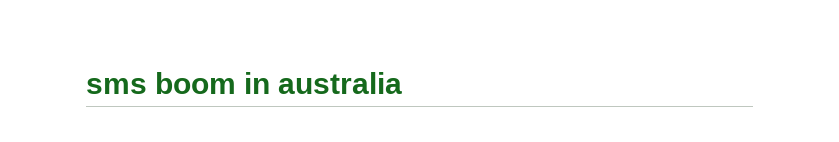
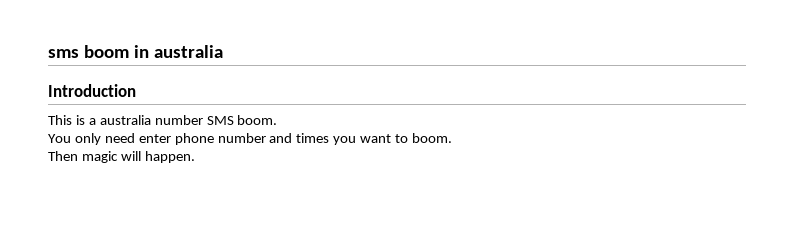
+ Introduction
+ This is a australia number SMS boom.
+ You only need enter phone number and times you want to boom.
+ Then magic will happen.

